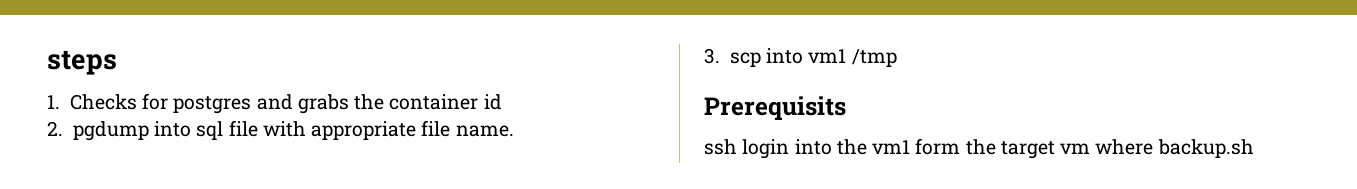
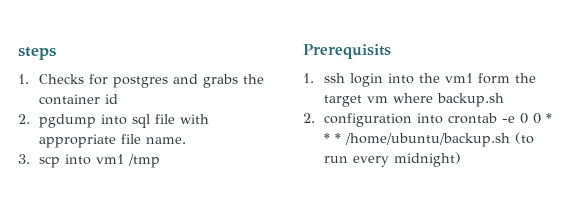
- ssh login into the vm1 form the target vm where backup.sh
+ 1. ssh login into the vm1 form the target vm where backup.sh
+ 2. configuration into crontab -e 0 0 * * * /home/ubuntu/backup.sh (to run every midnight)

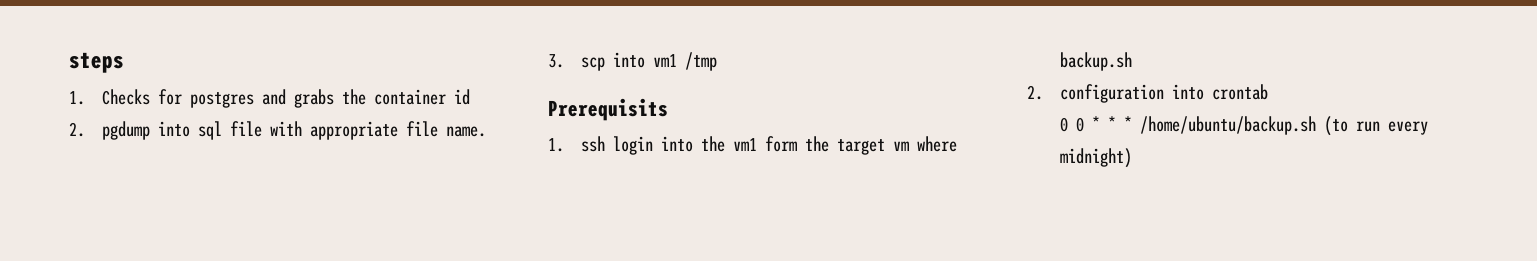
- 2. configuration into crontab -e 0 0 * * * /home/ubuntu/backup.sh (to run every midnight)
+ 2. configuration into crontab
+ 0 0 * * * /home/ubuntu/backup.sh (to run every midnight)

